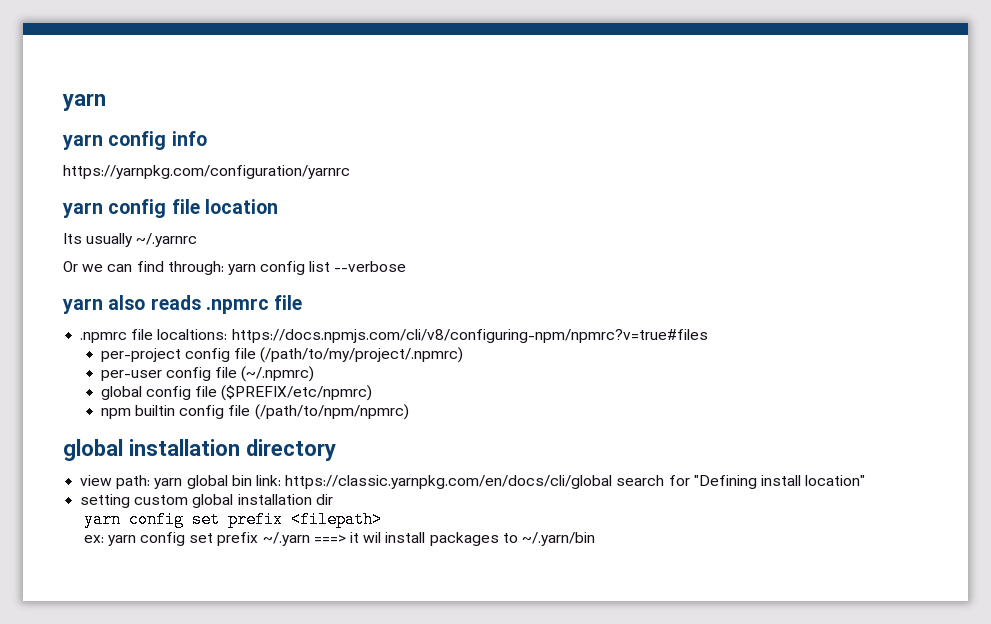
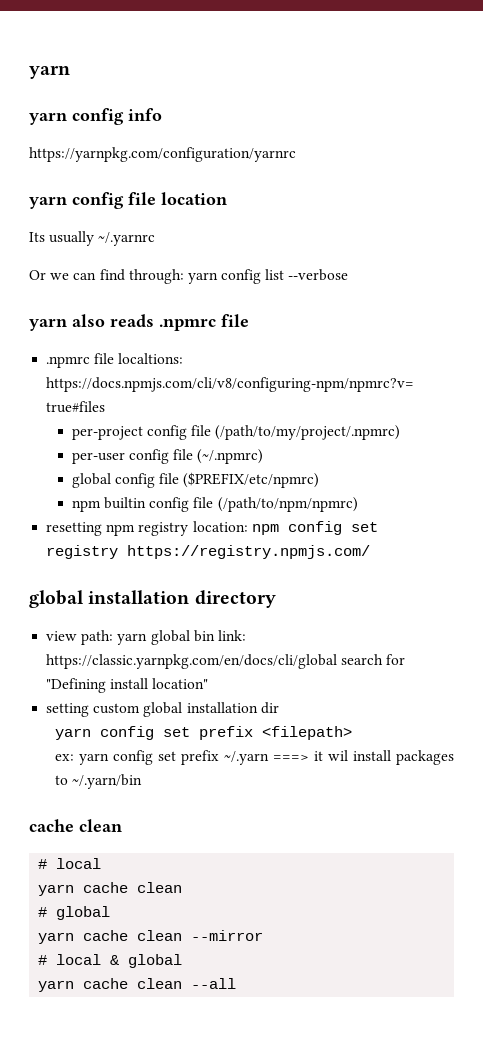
+ resetting npm registry location: npm config set registry https://registry.npmjs.com/
  ex: yarn config set prefix ~/.yarn ===> it wil install packages to ~/.yarn/bin
+ cache clean
+ # local
+ yarn cache clean
+ # global
+ yarn cache clean --mirror
+ # local & global
+ yarn cache clean --all

